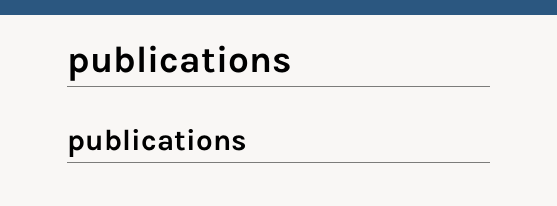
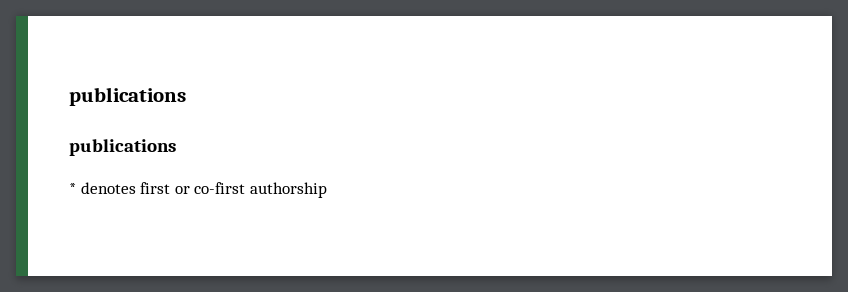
+ * denotes first or co-first authorship

